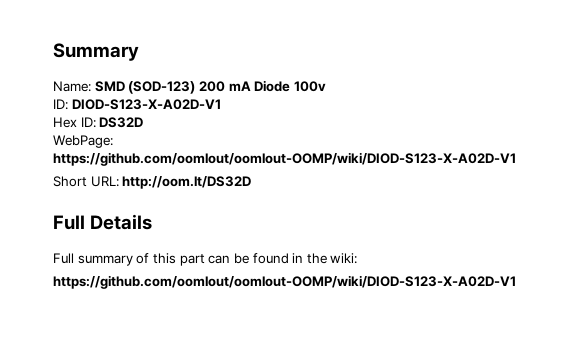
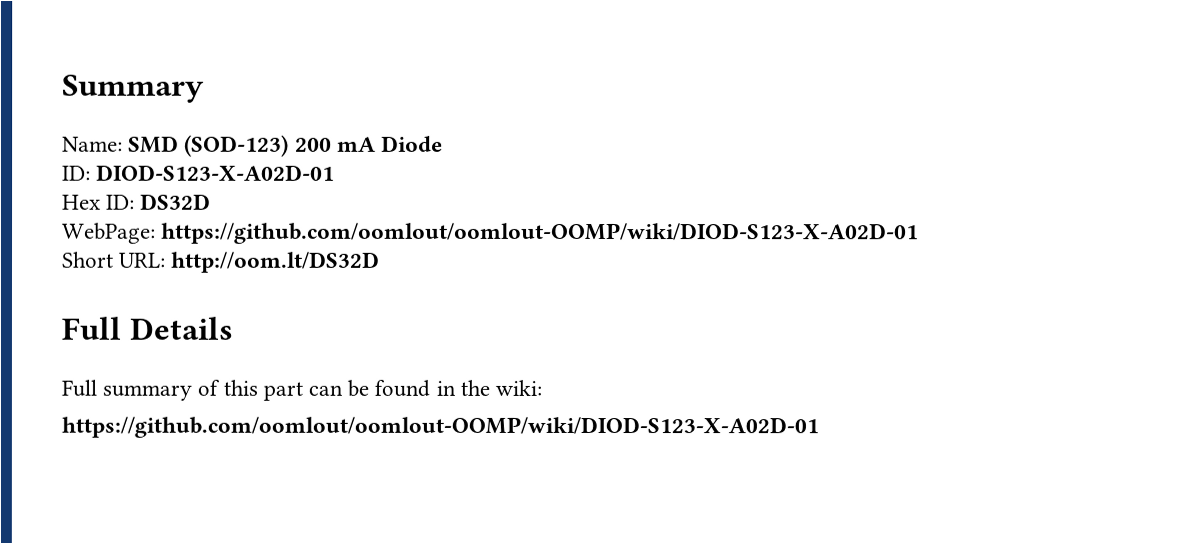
- Name: SMD (SOD-123) 200 mA Diode 100v
- ID: DIOD-S123-X-A02D-V1
+ Name: SMD (SOD-123) 200 mA Diode
+ ID: DIOD-S123-X-A02D-01
- WebPage: https://github.com/oomlout/oomlout-OOMP/wiki/DIOD-S123-X-A02D-V1
+ WebPage: https://github.com/oomlout/oomlout-OOMP/wiki/DIOD-S123-X-A02D-01
  Full summary of this part can be found in the wiki:
- https://github.com/oomlout/oomlout-OOMP/wiki/DIOD-S123-X-A02D-V1
+ https://github.com/oomlout/oomlout-OOMP/wiki/DIOD-S123-X-A02D-01

